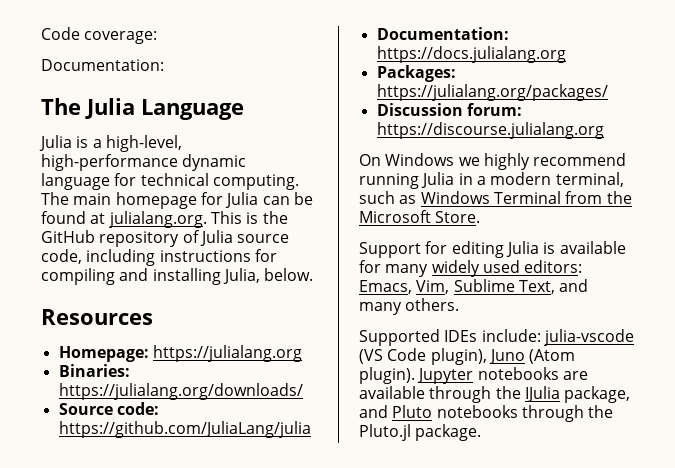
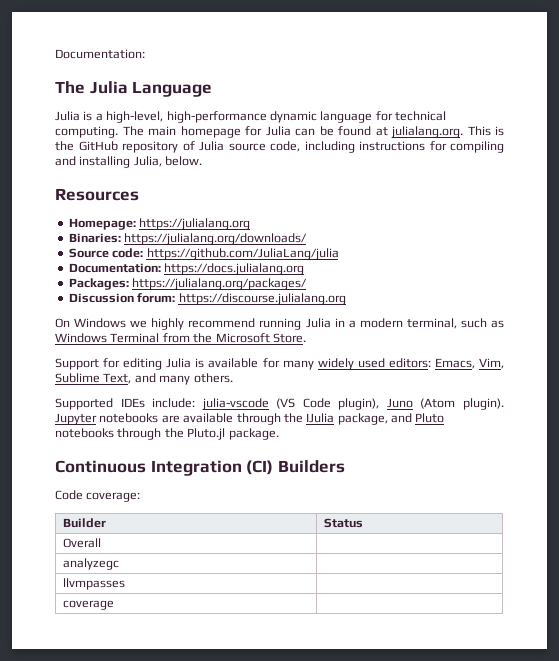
- Code coverage:
+ Continuous Integration (CI) Builders
+ Code coverage:
+ Builder | Status
+ Overall |
+ analyzegc |
+ llvmpasses |
+ coverage |

